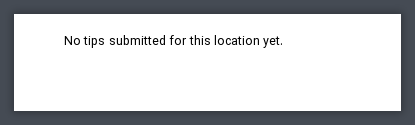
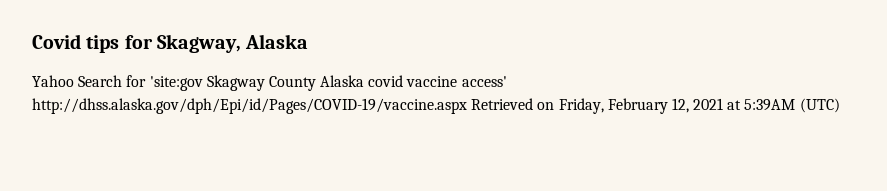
- No tips submitted for this location yet.
+ Covid tips for Skagway, Alaska
+ Yahoo Search for 'site:gov Skagway County Alaska covid vaccine access' http://dhss.alaska.gov/dph/Epi/id/Pages/COVID-19/vaccine.aspx Retrieved on Friday, February 12, 2021 at 5:39AM (UTC)

